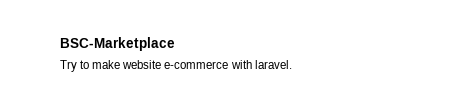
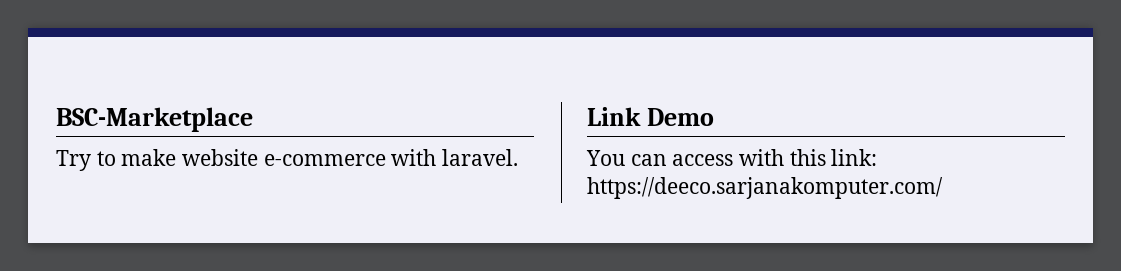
+ Link Demo
+ You can access with this link: https://deeco.sarjanakomputer.com/

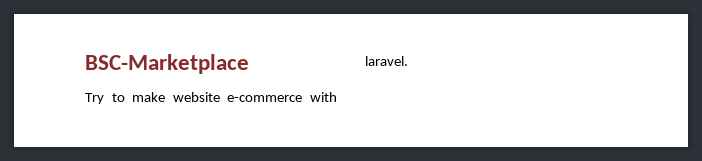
- Link Demo
- You can access with this link: https://deeco.sarjanakomputer.com/

